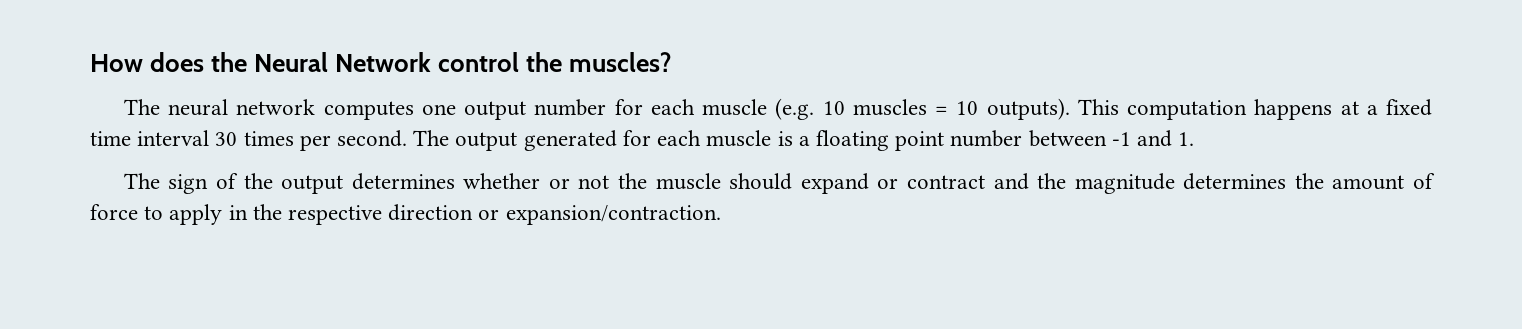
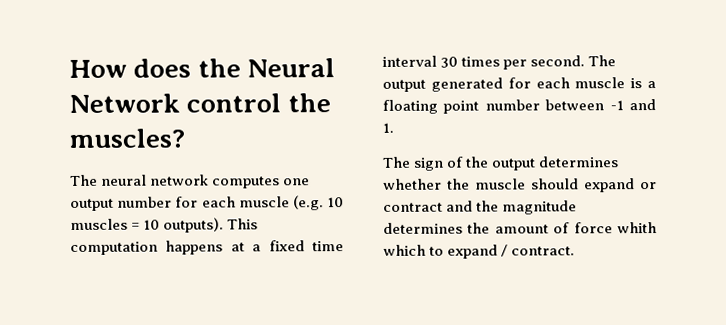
- The sign of the output determines whether or not the muscle should expand or contract and the magnitude determines the amount of force to apply in the respective direction or expansion/contraction.
+ The sign of the output determines whether the muscle should expand or contract and the magnitude determines the amount of force whith which to expand / contract.

